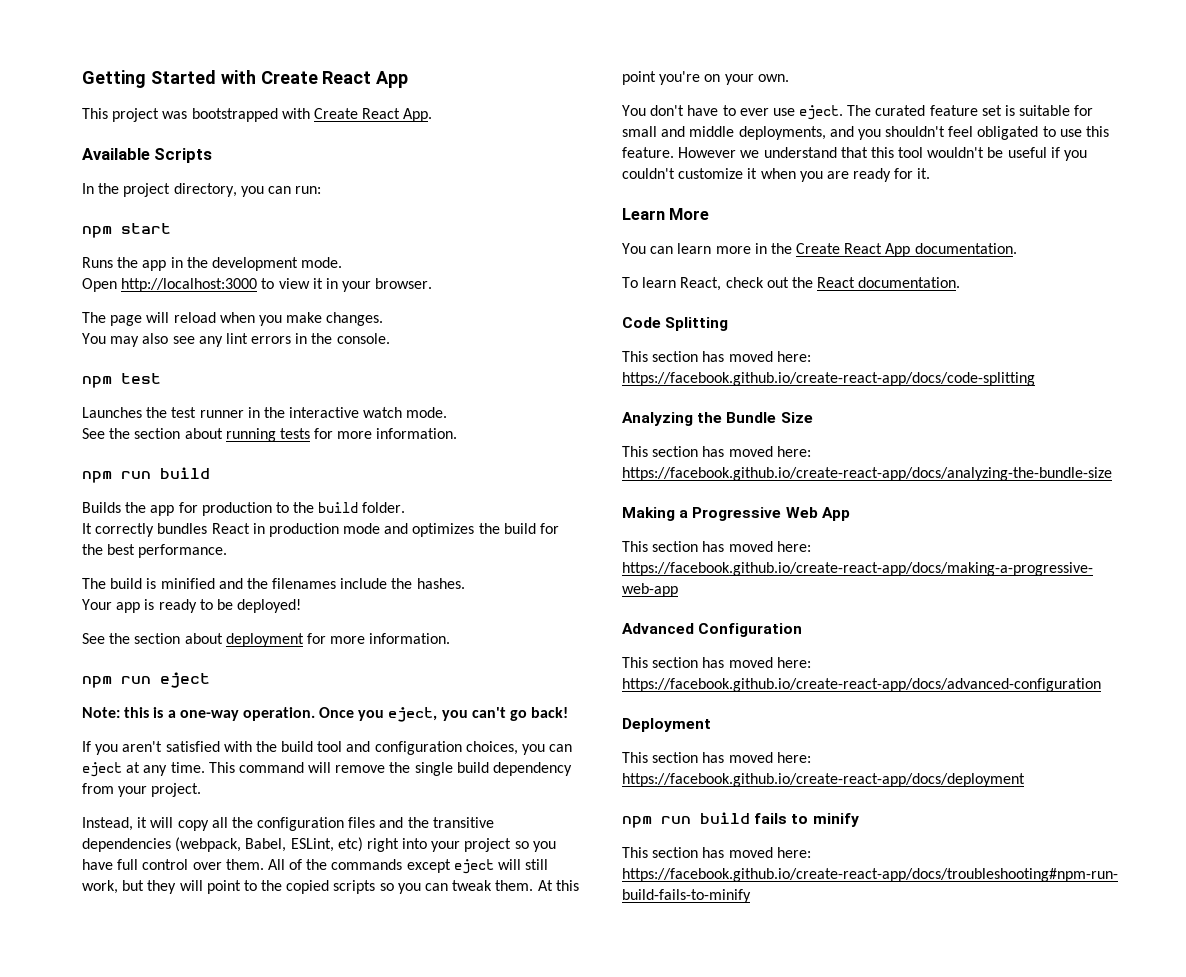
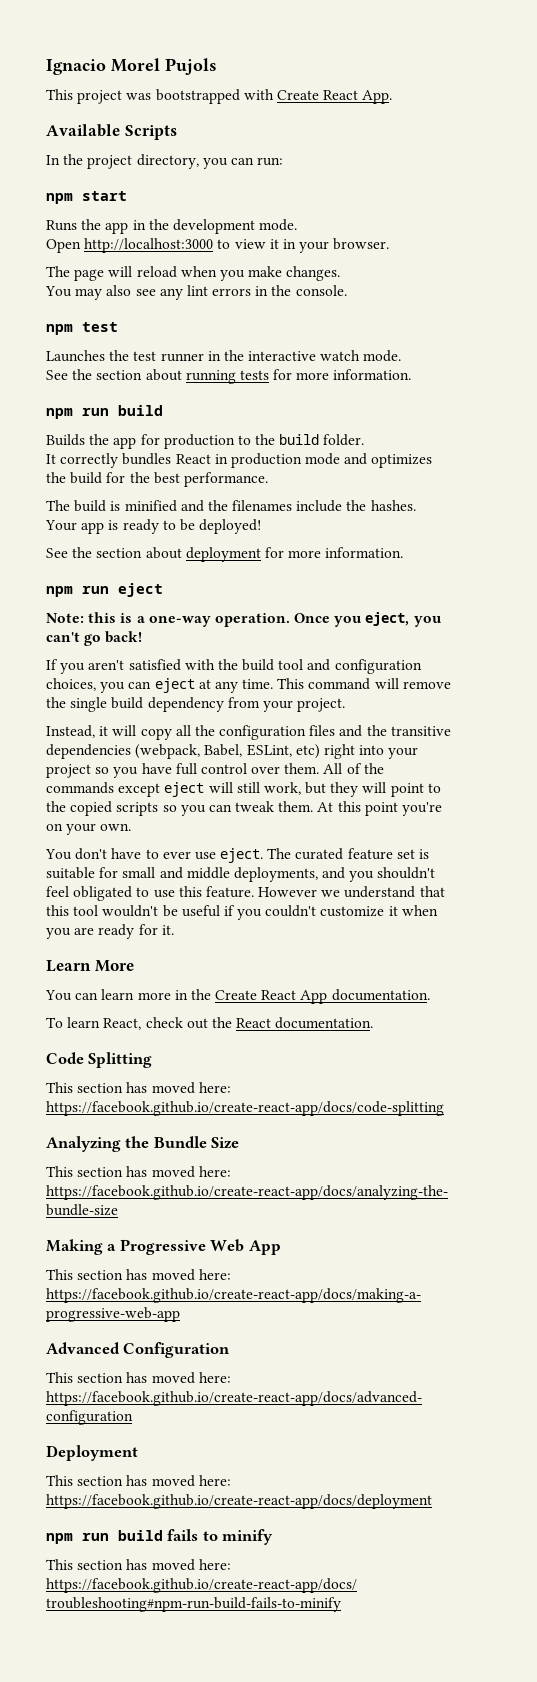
- Getting Started with Create React App
+ Ignacio Morel Pujols

